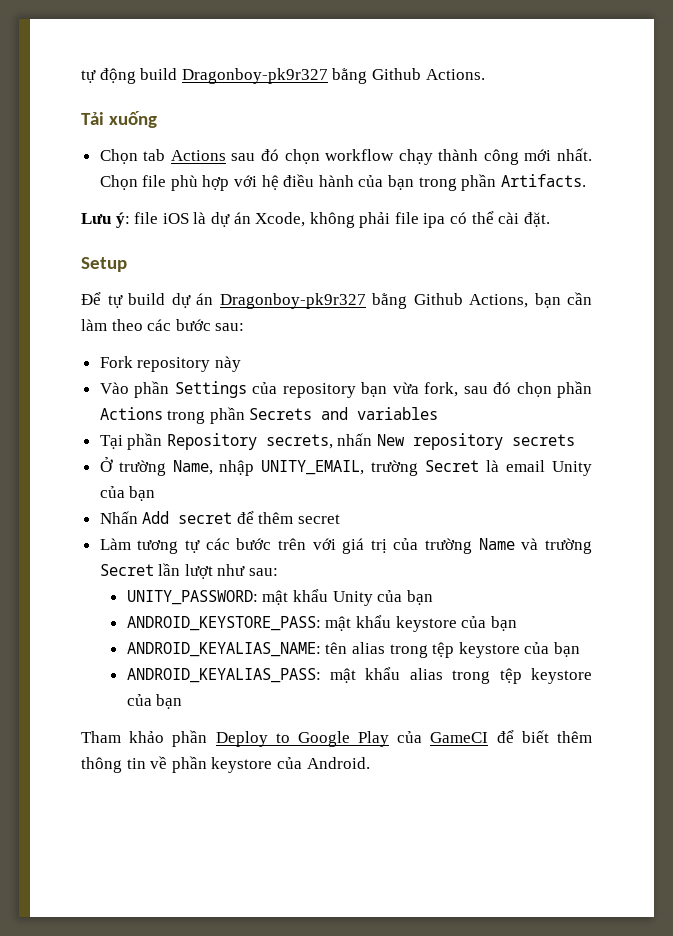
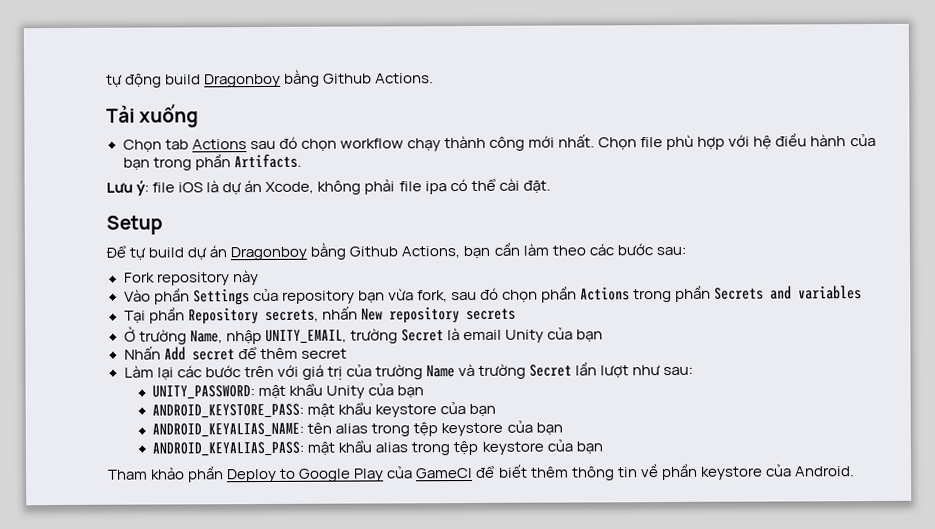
- tự động build Dragonboy-pk9r327 bằng Github Actions.
+ tự động build Dragonboy bằng Github Actions.
- Để tự build dự án Dragonboy-pk9r327 bằng Github Actions, bạn cần làm theo các bước sau:
+ Để tự build dự án Dragonboy bằng Github Actions, bạn cần làm theo các bước sau:
- Làm tương tự các bước trên với giá trị của trường Name và trường Secret lần lượt như sau:
+ Làm lại các bước trên với giá trị của trường Name và trường Secret lần lượt như sau:

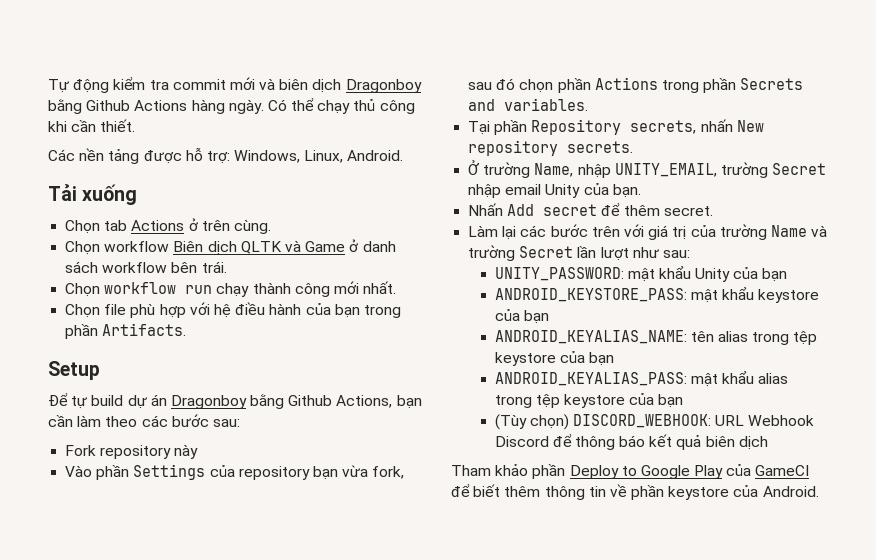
- tự động build Dragonboy bằng Github Actions.
+ Tự động kiểm tra commit mới và biên dịch Dragonboy bằng Github Actions hàng ngày. Có thể chạy thủ công khi cần thiết.
+ Các nền tảng được hỗ trợ: Windows, Linux, Android.
- Chọn tab Actions sau đó chọn workflow chạy thành công mới nhất. Chọn file phù hợp với hệ điều hành của bạn trong phần Artifacts.
+ Chọn tab Actions ở trên cùng.
+ Chọn workflow Biên dịch QLTK và Game ở danh sách workflow bên trái.
+ Chọn workflow run chạy thành công mới nhất.
+ Chọn file phù hợp với hệ điều hành của bạn trong phần Artifacts.
- Lưu ý: file iOS là dự án Xcode, không phải file ipa có thể cài đặt.
- Vào phần Settings của repository bạn vừa fork, sau đó chọn phần Actions trong phần Secrets and variables
+ Vào phần Settings của repository bạn vừa fork, sau đó chọn phần Actions trong phần Secrets and variables.
- Tại phần Repository secrets, nhấn New repository secrets
+ Tại phần Repository secrets, nhấn New repository secrets.
- Ở trường Name, nhập UNITY_EMAIL, trường Secret là email Unity của bạn
+ Ở trường Name, nhập UNITY_EMAIL, trường Secret nhập email Unity của bạn.
- Nhấn Add secret để thêm secret
+ Nhấn Add secret để thêm secret.
+ (Tùy chọn) DISCORD_WEBHOOK: URL Webhook Discord để thông báo kết quả biên dịch

